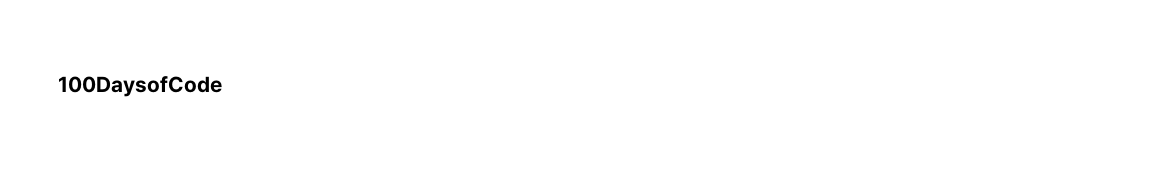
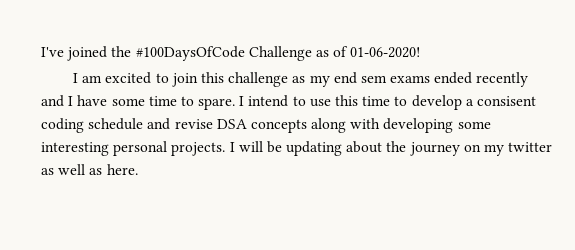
- 100DaysofCode
+ I've joined the #100DaysOfCode Challenge as of 01-06-2020!
+ I am excited to join this challenge as my end sem exams ended recently and I have some time to spare. I intend to use this time to develop a consisent coding schedule and revise DSA concepts along with developing some interesting personal projects. I will be updating about the journey on my twitter as well as here.

